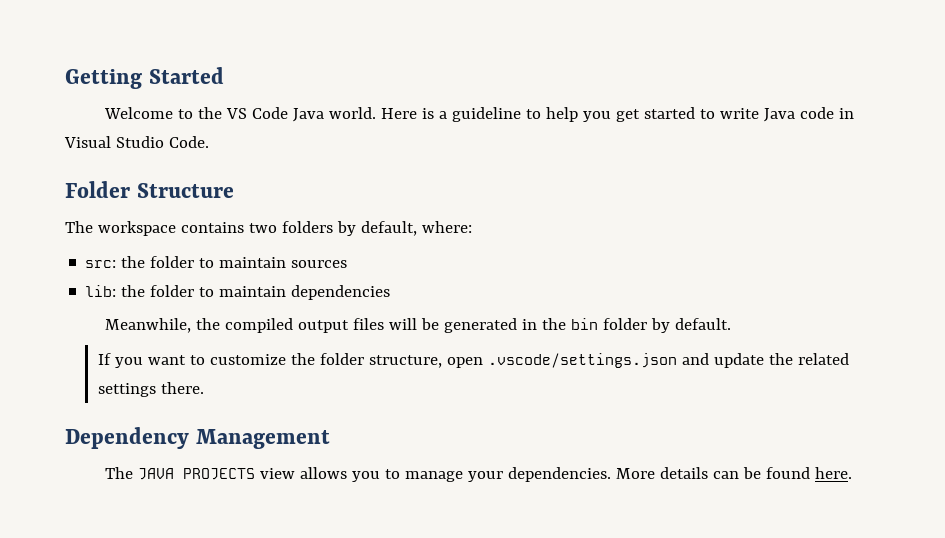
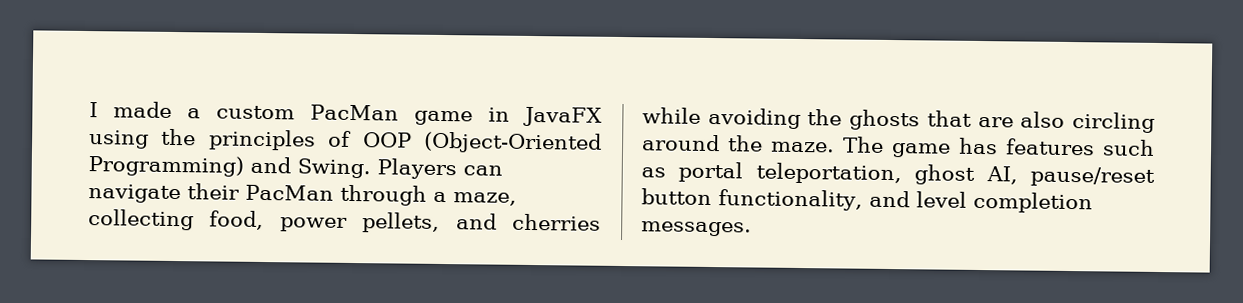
- Getting Started
- Welcome to the VS Code Java world. Here is a guideline to help you get started to write Java code in Visual Studio Code.
- Folder Structure
- The workspace contains two folders by default, where:
- src: the folder to maintain sources
- lib: the folder to maintain dependencies
- Meanwhile, the compiled output files will be generated in the bin folder by default.
- If you want to customize the folder structure, open .vscode/settings.json and update the related settings there.
- Dependency Management
- The JAVA PROJECTS view allows you to manage your dependencies. More details can be found here.
+ I made a custom PacMan game in JavaFX using the principles of OOP (Object-Oriented Programming) and Swing. Players can navigate their PacMan through a maze, collecting food, power pellets, and cherries while avoiding the ghosts that are also circling around the maze. The game has features such as portal teleportation, ghost AI, pause/reset button functionality, and level completion messages.

